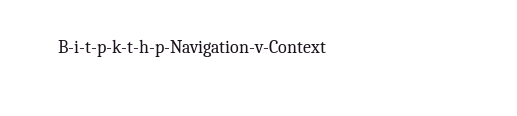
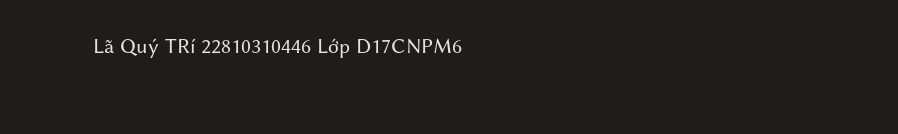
- B-i-t-p-k-t-h-p-Navigation-v-Context
+ Lã Quý TRí 22810310446 Lớp D17CNPM6

